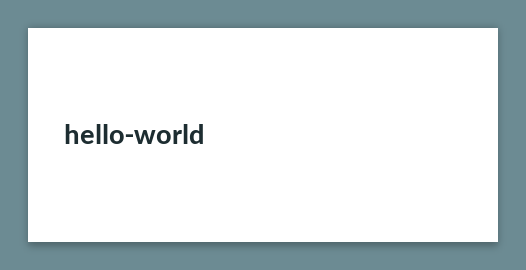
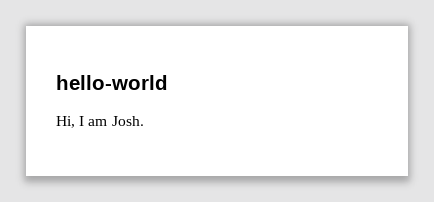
+ Hi, I am Josh.

